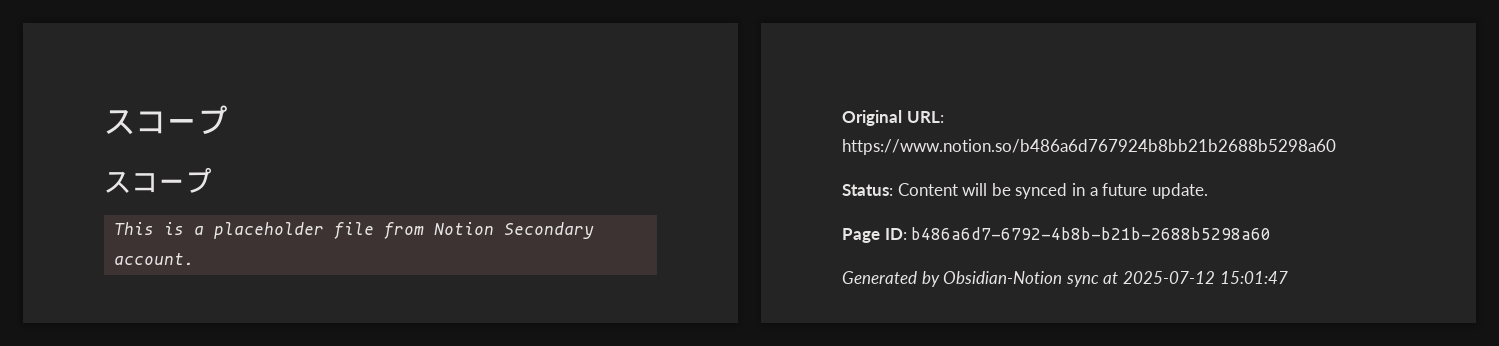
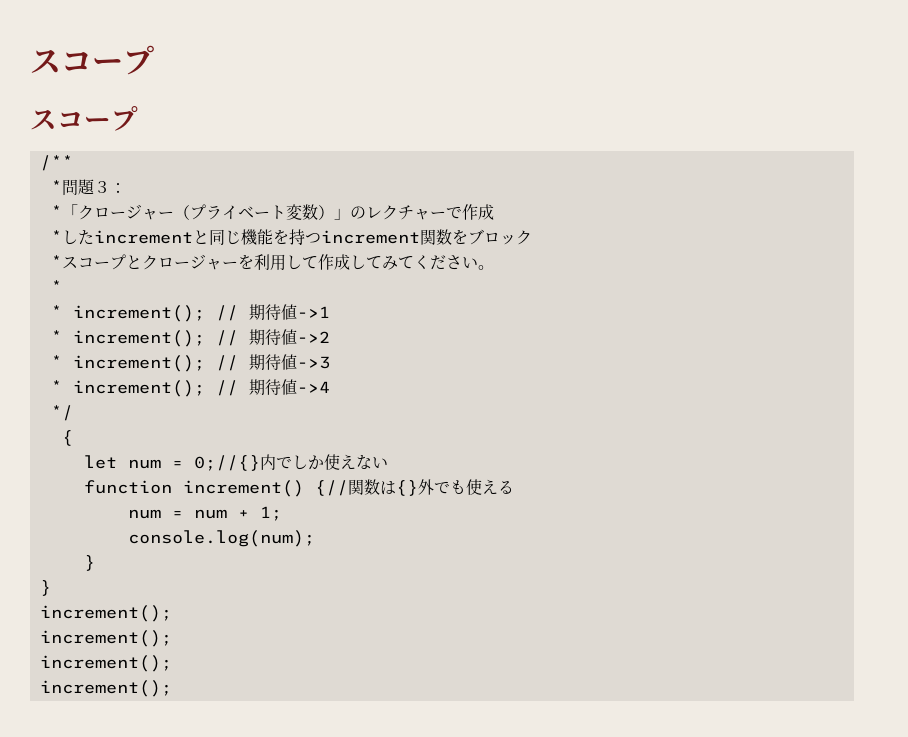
- This is a placeholder file from Notion Secondary account.
- Original URL: https://www.notion.so/b486a6d767924b8bb21b2688b5298a60
- Status: Content will be synced in a future update.
- Page ID: b486a6d7-6792-4b8b-b21b-2688b5298a60
- Generated by Obsidian-Notion sync at 2025-07-12 15:01:47
+ /**
+ *問題３：
+ *「クロージャー（プライベート変数）」のレクチャーで作成
+ *したincrementと同じ機能を持つincrement関数をブロック
+ *スコープとクロージャーを利用して作成してみてください。
+ *
+ * increment(); // 期待値->1
+ * increment(); // 期待値->2
+ * increment(); // 期待値->3
+ * increment(); // 期待値->4
+ */
+ {
+ let num = 0;//{}内でしか使えない
+ function increment() {//関数は{}外でも使える
+ num = num + 1;
+ console.log(num);
+ }
+ }
+ increment();
+ increment();
+ increment();
+ increment();

